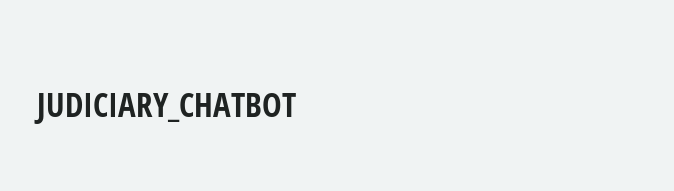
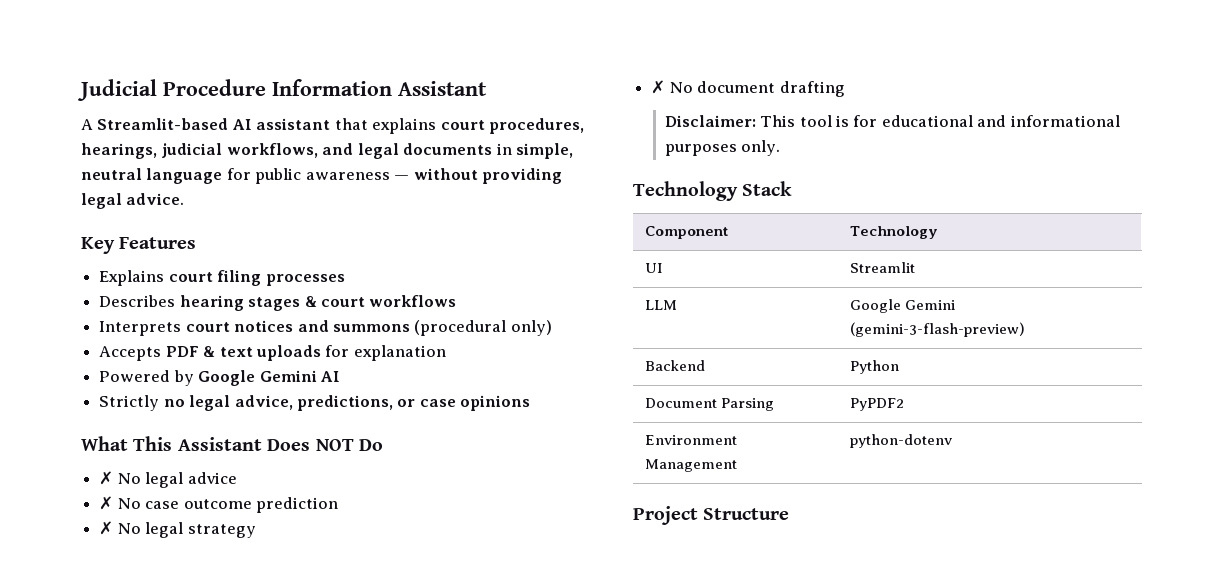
- JUDICIARY_CHATBOT
+ Judicial Procedure Information Assistant
+ A Streamlit-based AI assistant that explains court procedures, hearings, judicial workflows, and legal documents in simple, neutral language for public awareness — without providing legal advice.
+ Key Features
+ Explains court filing processes
+ Describes hearing stages & court workflows
+ Interprets court notices and summons (procedural only)
+ Accepts PDF & text uploads for explanation
+ Powered by Google Gemini AI
+ Strictly no legal advice, predictions, or case opinions
+ What This Assistant Does NOT Do
+ ✗ No legal advice
+ ✗ No case outcome prediction
+ ✗ No legal strategy
+ ✗ No document drafting
+ Disclaimer: This tool is for educational and informational purposes only.
+ Technology Stack
+ Component | Technology
+ UI | Streamlit
+ LLM | Google Gemini (gemini-3-flash-preview)
+ Backend | Python
+ Document Parsing | PyPDF2
+ Environment Management | python-dotenv
+ Project Structure

